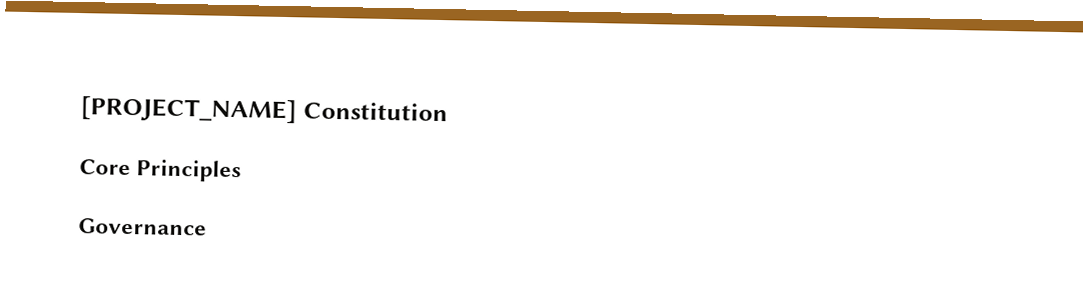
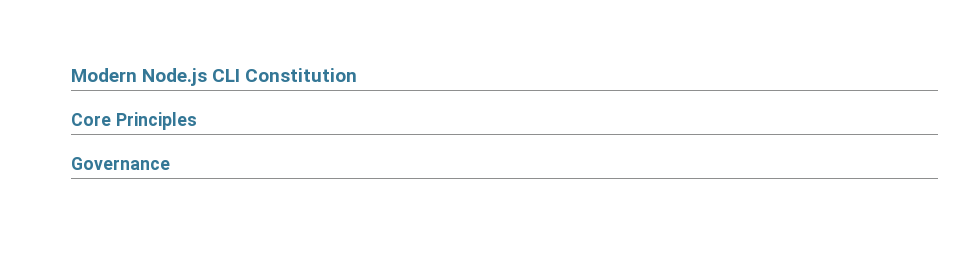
- [PROJECT_NAME] Constitution
+ Modern Node.js CLI Constitution

